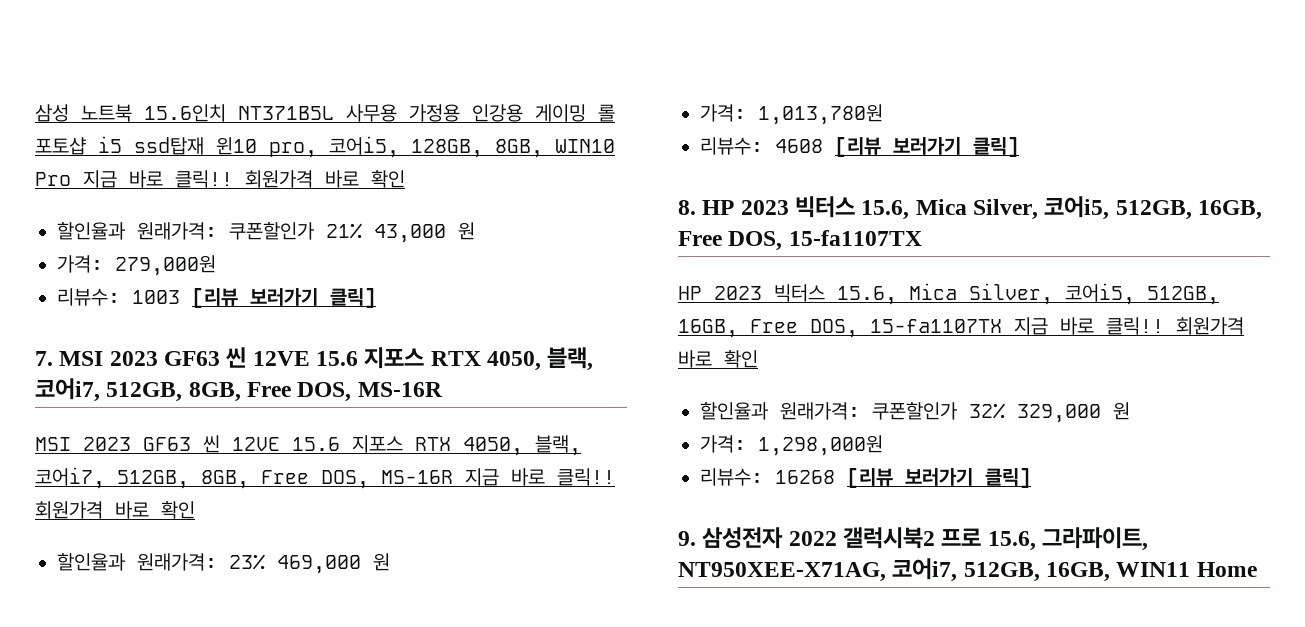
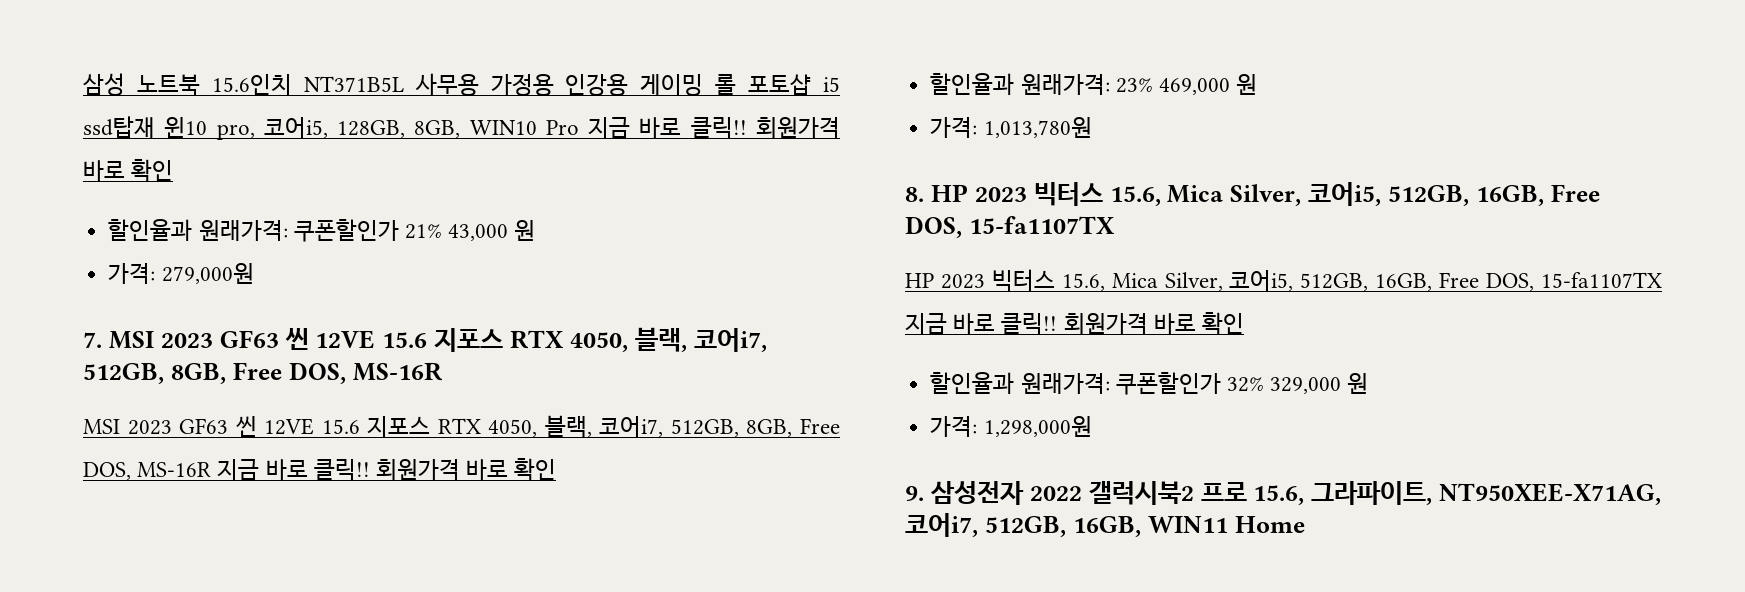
- 리뷰수: 1003 [리뷰 보러가기 클릭]
- 리뷰수: 4608 [리뷰 보러가기 클릭]
- 리뷰수: 16268 [리뷰 보러가기 클릭]

